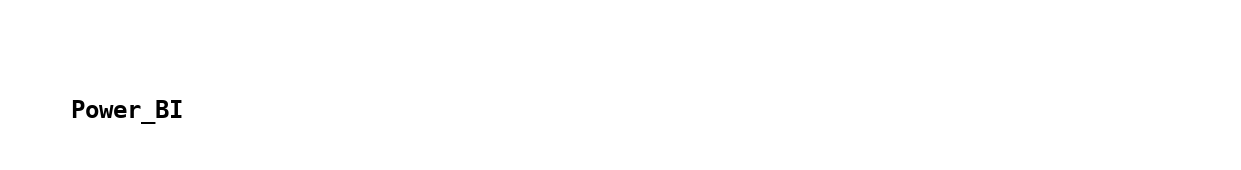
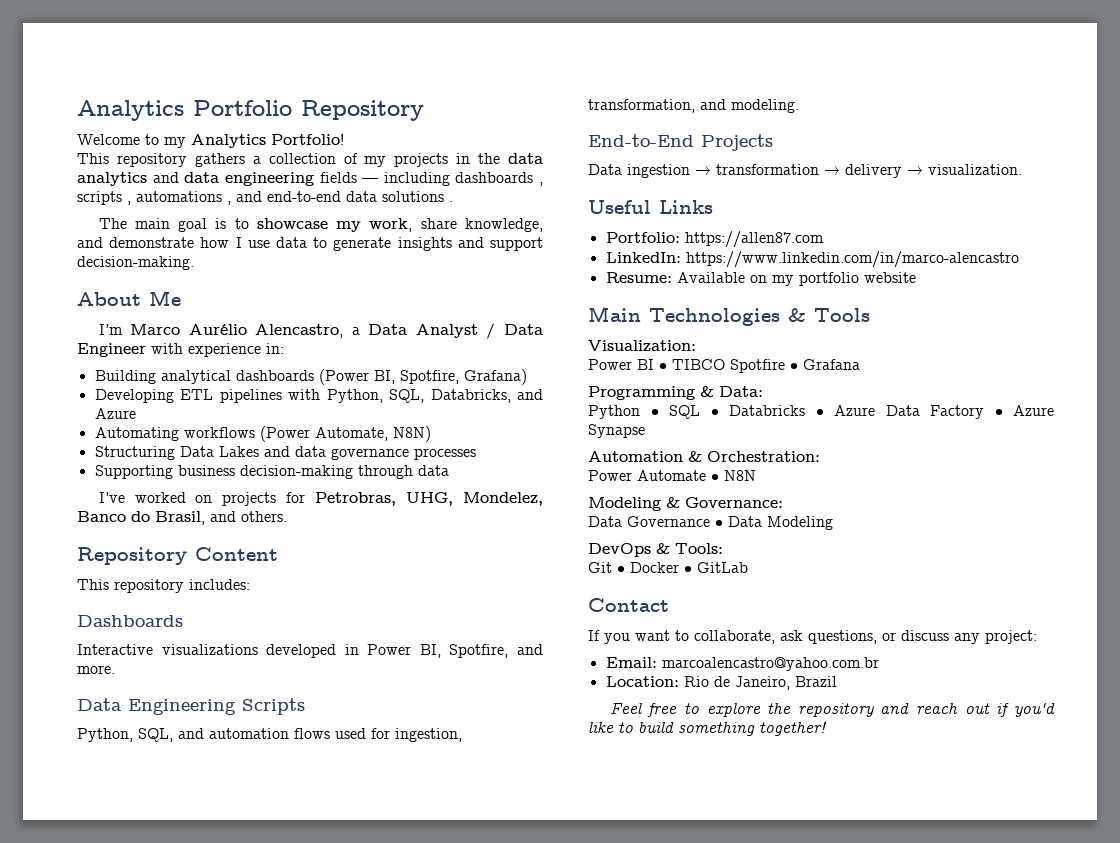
- Power_BI
+ Analytics Portfolio Repository
+ Welcome to my Analytics Portfolio!
+ This repository gathers a collection of my projects in the data analytics and data engineering fields — including dashboards , scripts , automations , and end-to-end data solutions .
+ The main goal is to showcase my work, share knowledge, and demonstrate how I use data to generate insights and support decision-making.
+ About Me
+ I’m Marco Aurélio Alencastro, a Data Analyst / Data Engineer with experience in:
+ Building analytical dashboards (Power BI, Spotfire, Grafana)
+ Developing ETL pipelines with Python, SQL, Databricks, and Azure
+ Automating workflows (Power Automate, N8N)
+ Structuring Data Lakes and data governance processes
+ Supporting business decision-making through data
+ I’ve worked on projects for Petrobras, UHG, Mondelez, Banco do Brasil, and others.
+ Repository Content
+ This repository includes:
+ Dashboards
+ Interactive visualizations developed in Power BI, Spotfire, and more.
+ Data Engineering Scripts
+ Python, SQL, and automation flows used for ingestion, transformation, and modeling.
+ End-to-End Projects
+ Data ingestion → transformation → delivery → visualization.
+ Useful Links
+ Portfolio: https://allen87.com
+ LinkedIn: https://www.linkedin.com/in/marco-alencastro
+ Resume: Available on my portfolio website
+ Main Technologies & Tools
+ Visualization:
+ Power BI • TIBCO Spotfire • Grafana
+ Programming & Data:
+ Python • SQL • Databricks • Azure Data Factory • Azure Synapse
+ Automation & Orchestration:
+ Power Automate • N8N
+ Modeling & Governance:
+ Data Governance • Data Modeling
+ DevOps & Tools:
+ Git • Docker • GitLab
+ Contact
+ If you want to collaborate, ask questions, or discuss any project:
+ Email: marcoalencastro@yahoo.com.br
+ Location: Rio de Janeiro, Brazil
+ Feel free to explore the repository and reach out if you'd like to build something together!

